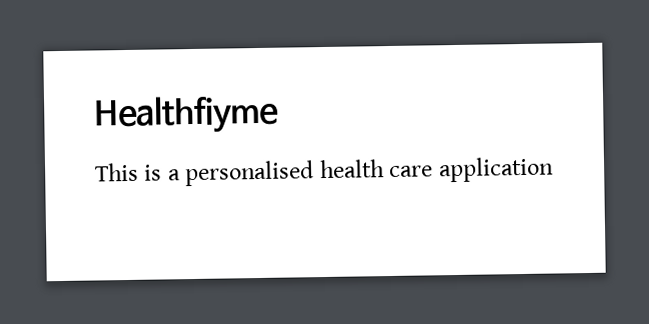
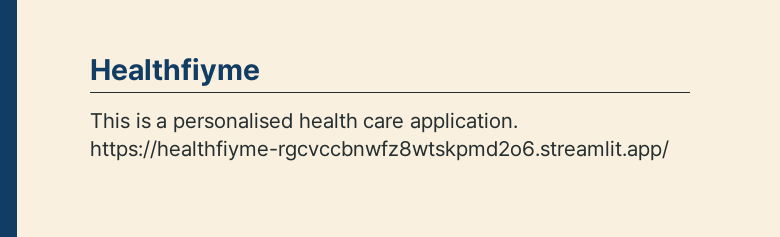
- This is a personalised health care application
+ This is a personalised health care application. https://healthfiyme-rgcvccbnwfz8wtskpmd2o6.streamlit.app/

